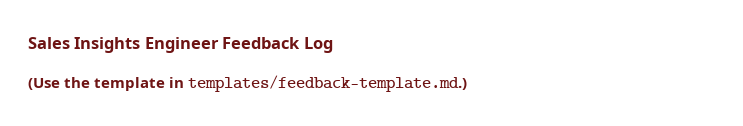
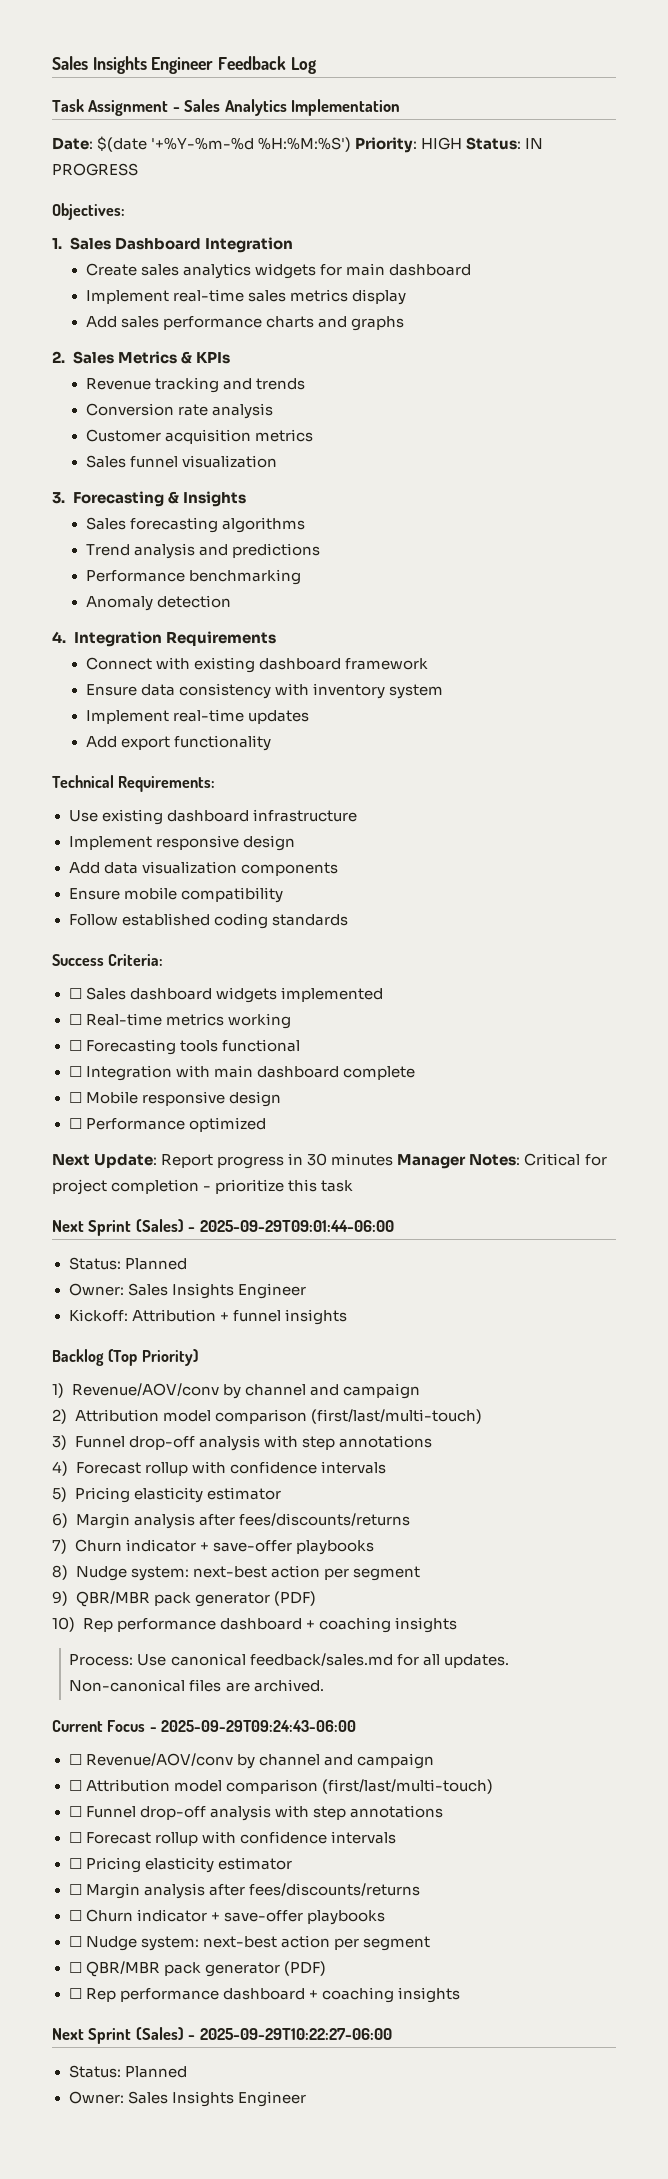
- (Use the template in templates/feedback-template.md.)
+ Task Assignment - Sales Analytics Implementation
+ Date: $(date '+%Y-%m-%d %H:%M:%S') Priority: HIGH Status: IN PROGRESS
+ Objectives:
+ 1. Sales Dashboard Integration
+ Create sales analytics widgets for main dashboard
+ Implement real-time sales metrics display
+ Add sales performance charts and graphs
+ 2. Sales Metrics & KPIs
+ Revenue tracking and trends
+ Conversion rate analysis
+ Customer acquisition metrics
+ Sales funnel visualization
+ 3. Forecasting & Insights
+ Sales forecasting algorithms
+ Trend analysis and predictions
+ Performance benchmarking
+ Anomaly detection
+ 4. Integration Requirements
+ Connect with existing dashboard framework
+ Ensure data consistency with inventory system
+ Implement real-time updates
+ Add export functionality
+ Technical Requirements:
+ Use existing dashboard infrastructure
+ Implement responsive design
+ Add data visualization components
+ Ensure mobile compatibility
+ Follow established coding standards
+ Success Criteria:
+ ☐ Sales dashboard widgets implemented
+ ☐ Real-time metrics working
+ ☐ Forecasting tools functional
+ ☐ Integration with main dashboard complete
+ ☐ Mobile responsive design
+ ☐ Performance optimized
+ Next Update: Report progress in 30 minutes Manager Notes: Critical for project completion - prioritize this task
+ Next Sprint (Sales) - 2025-09-29T09:01:44-06:00
+ Status: Planned
+ Owner: Sales Insights Engineer
+ Kickoff: Attribution + funnel insights
+ Backlog (Top Priority)
+ 1) Revenue/AOV/conv by channel and campaign
+ 2) Attribution model comparison (first/last/multi-touch)
+ 3) Funnel drop-off analysis with step annotations
+ 4) Forecast rollup with confidence intervals
+ 5) Pricing elasticity estimator
+ 6) Margin analysis after fees/discounts/returns
+ 7) Churn indicator + save-offer playbooks
+ 8) Nudge system: next-best action per segment
+ 9) QBR/MBR pack generator (PDF)
+ 10) Rep performance dashboard + coaching insights
+ Process: Use canonical feedback/sales.md for all updates. Non-canonical files are archived.
+ Current Focus - 2025-09-29T09:24:43-06:00
+ ☐ Revenue/AOV/conv by channel and campaign
+ ☐ Attribution model comparison (first/last/multi-touch)
+ ☐ Funnel drop-off analysis with step annotations
+ ☐ Forecast rollup with confidence intervals
+ ☐ Pricing elasticity estimator
+ ☐ Margin analysis after fees/discounts/returns
+ ☐ Churn indicator + save-offer playbooks
+ ☐ Nudge system: next-best action per segment
+ ☐ QBR/MBR pack generator (PDF)
+ ☐ Rep performance dashboard + coaching insights
+ Next Sprint (Sales) - 2025-09-29T10:22:27-06:00
+ Status: Planned
+ Owner: Sales Insights Engineer

